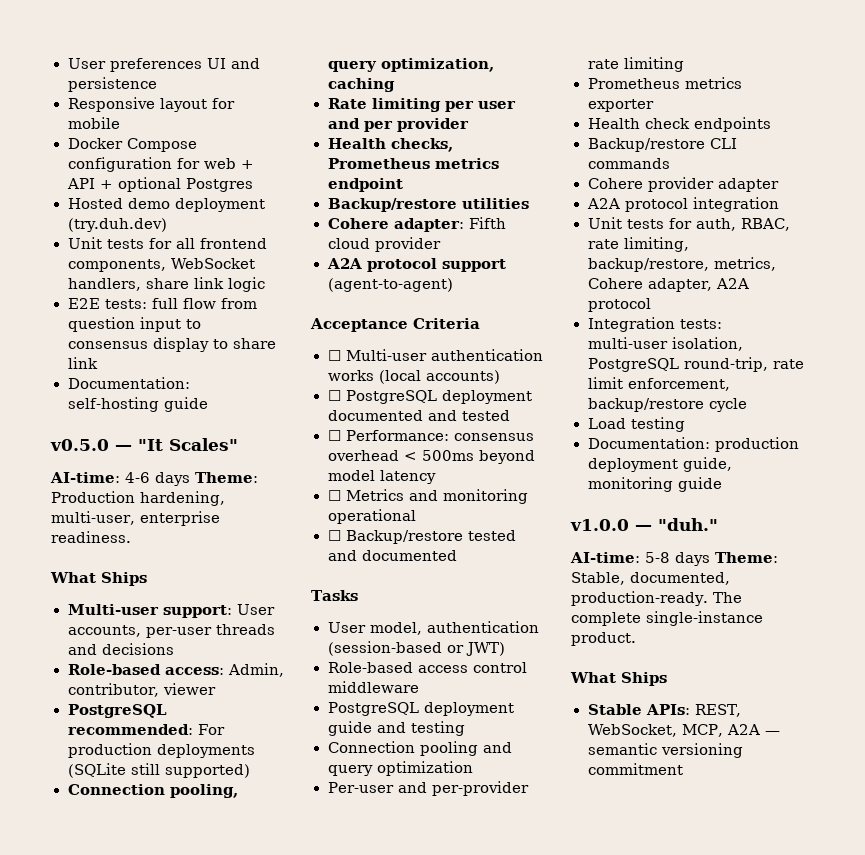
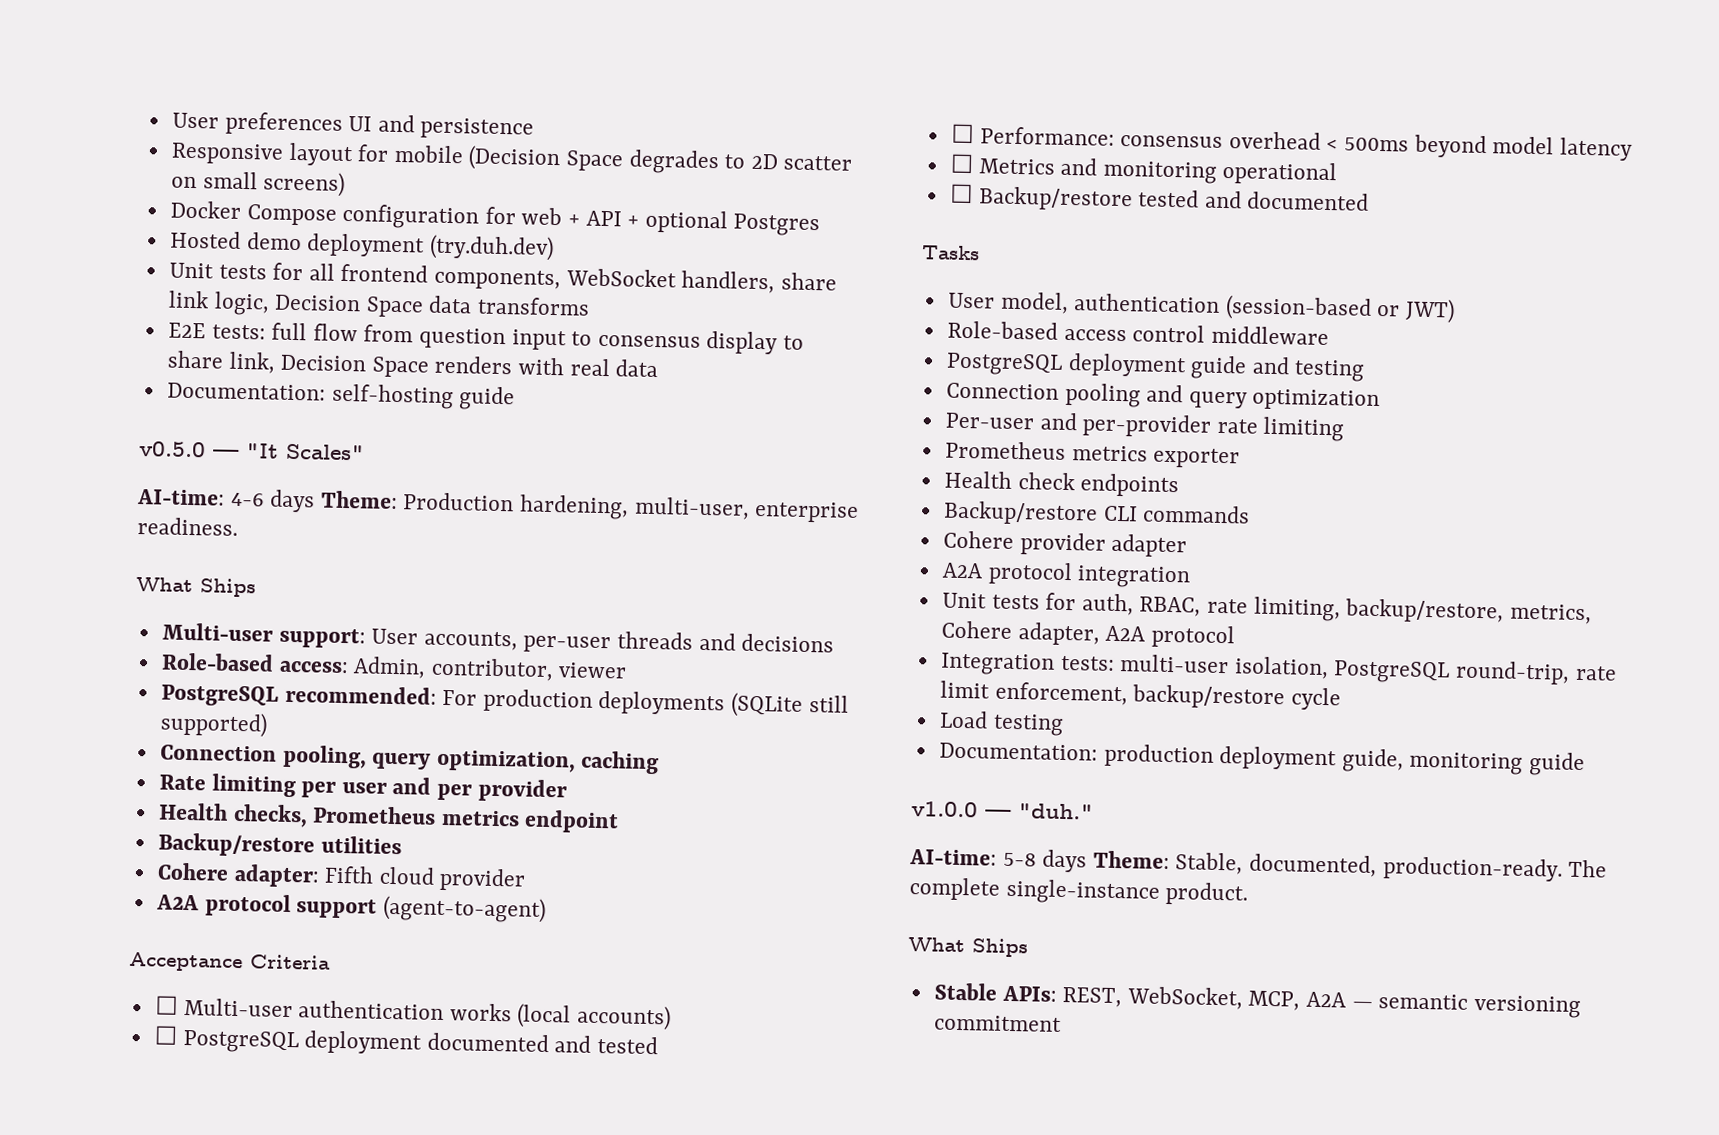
- Responsive layout for mobile
+ Responsive layout for mobile (Decision Space degrades to 2D scatter on small screens)
- Unit tests for all frontend components, WebSocket handlers, share link logic
+ Unit tests for all frontend components, WebSocket handlers, share link logic, Decision Space data transforms
- E2E tests: full flow from question input to consensus display to share link
+ E2E tests: full flow from question input to consensus display to share link, Decision Space renders with real data

